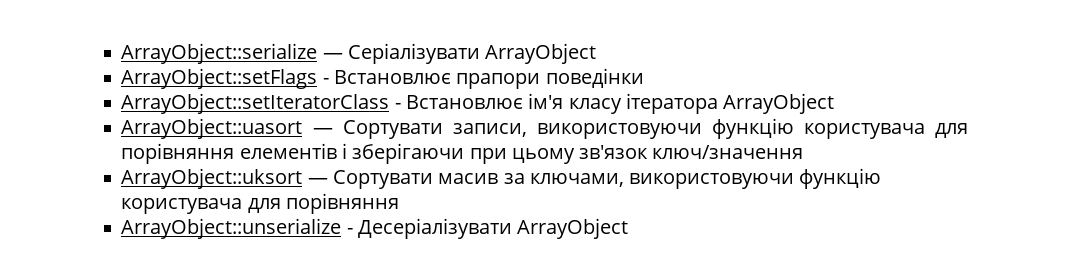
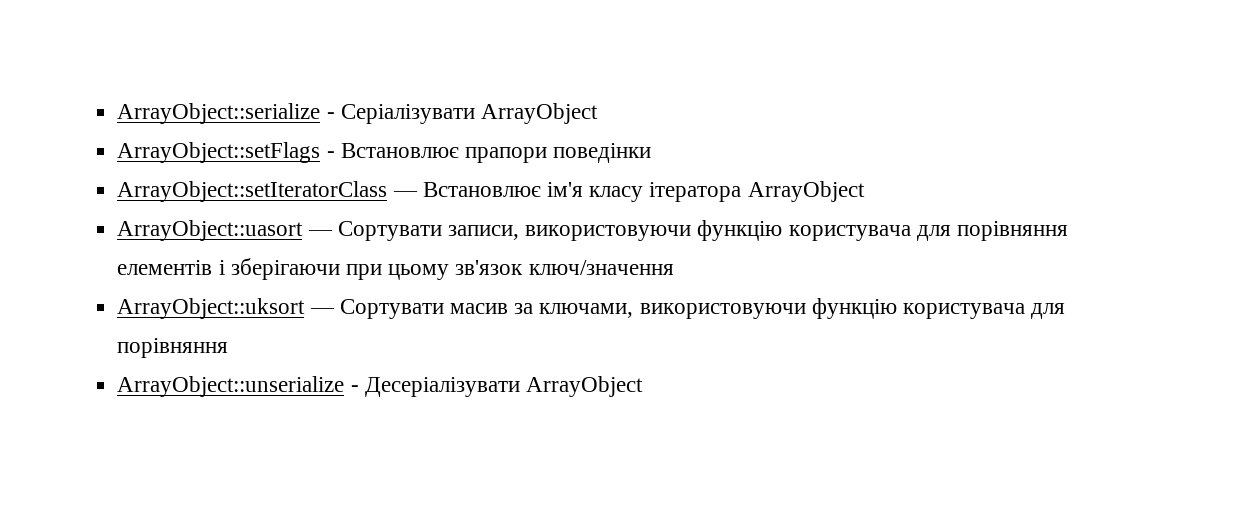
- ArrayObject::serialize — Серіалізувати ArrayObject
+ ArrayObject::serialize - Серіалізувати ArrayObject
- ArrayObject::setIteratorClass - Встановлює ім'я класу ітератора ArrayObject
+ ArrayObject::setIteratorClass — Встановлює ім'я класу ітератора ArrayObject

